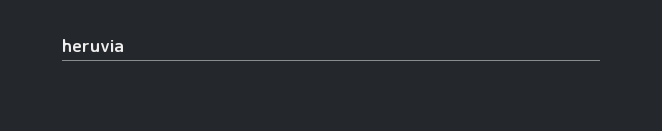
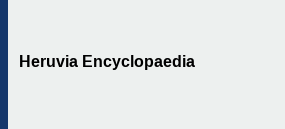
- heruvia
+ Heruvia Encyclopaedia

